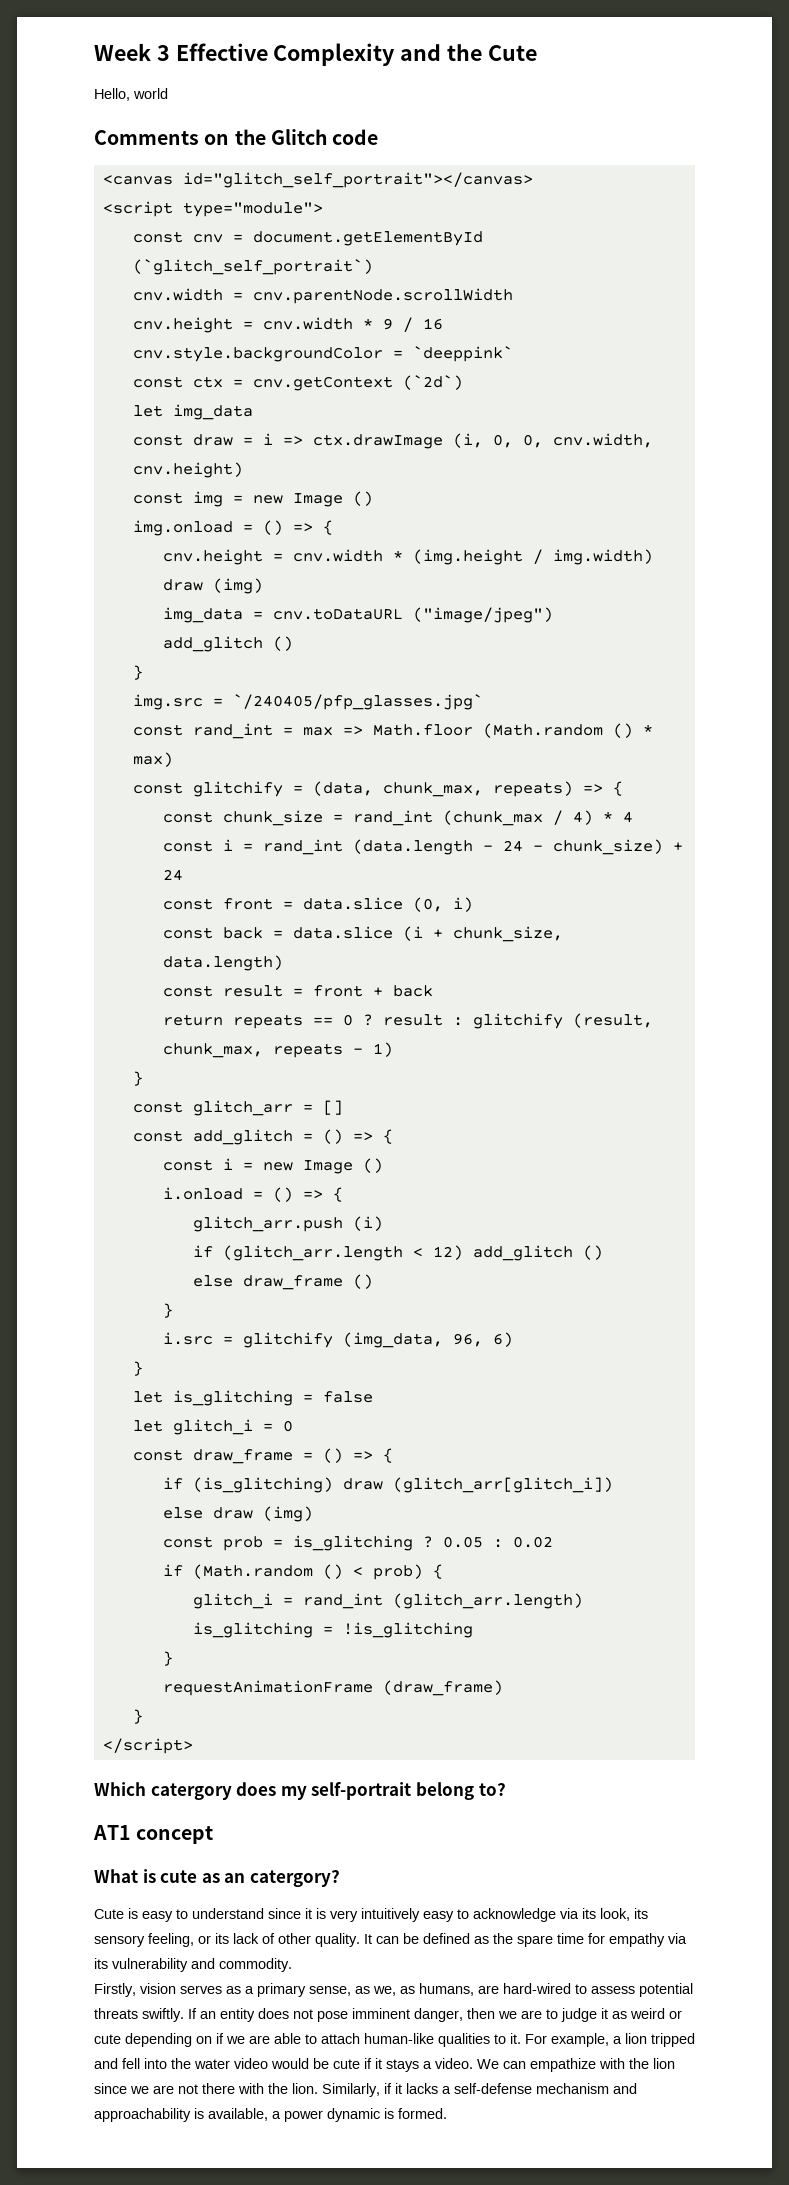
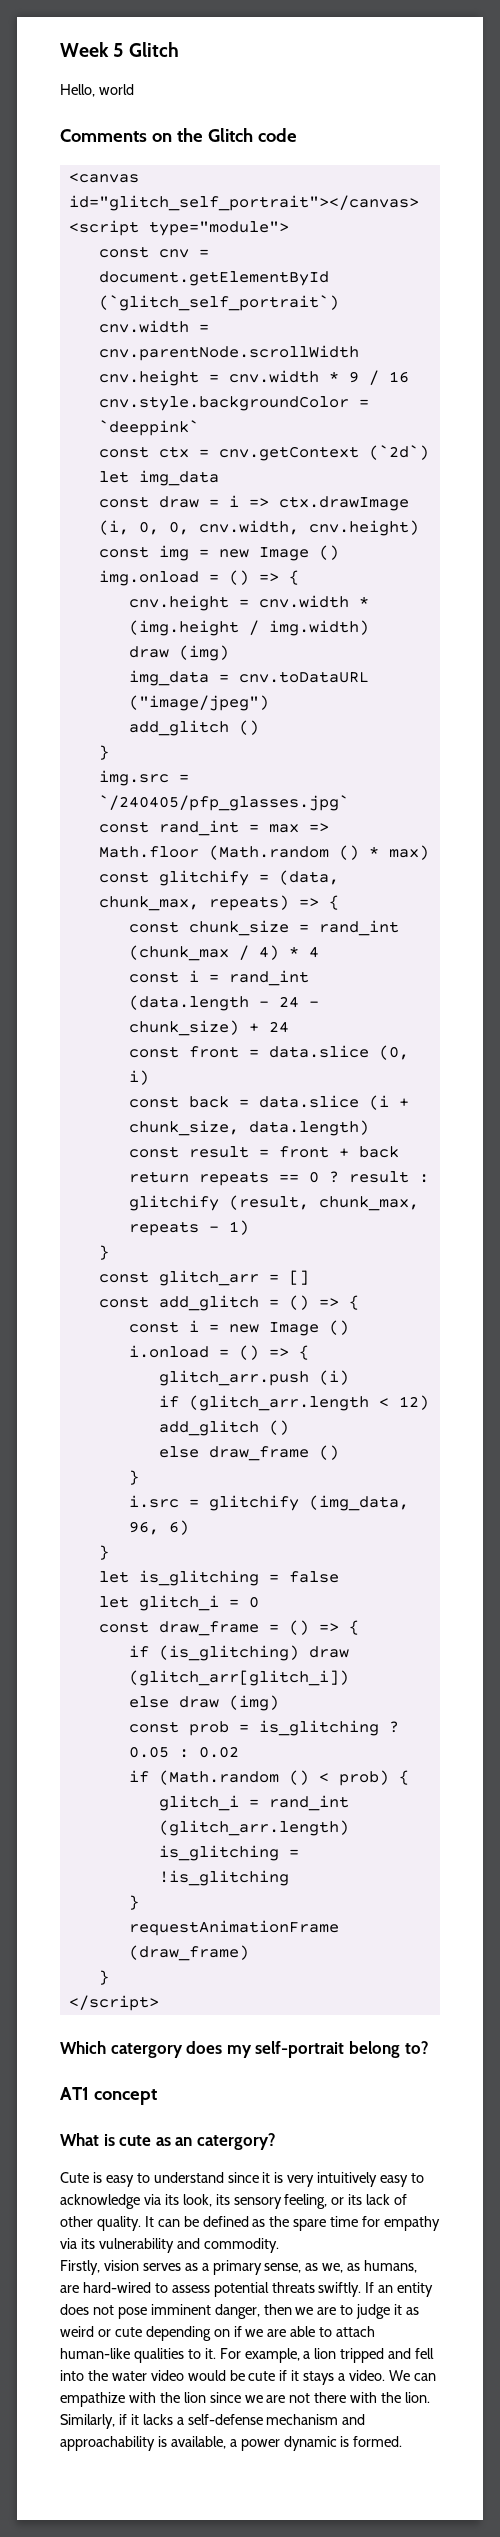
- Week 3 Effective Complexity and the Cute
+ Week 5 Glitch

